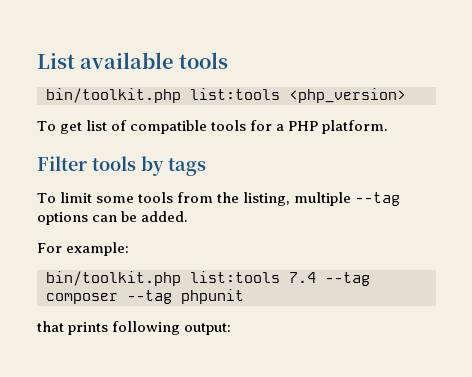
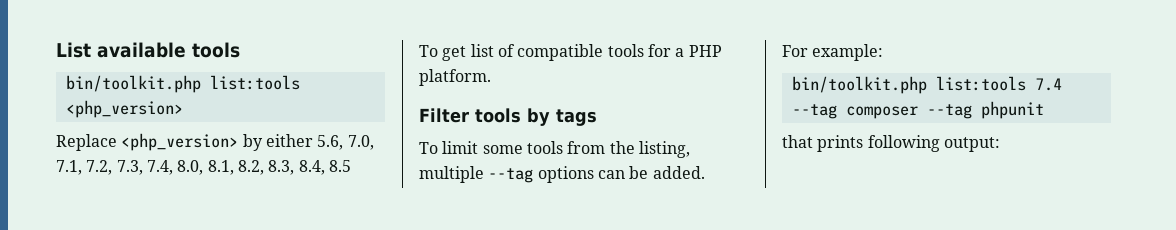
+ Replace <php_version> by either 5.6, 7.0, 7.1, 7.2, 7.3, 7.4, 8.0, 8.1, 8.2, 8.3, 8.4, 8.5

